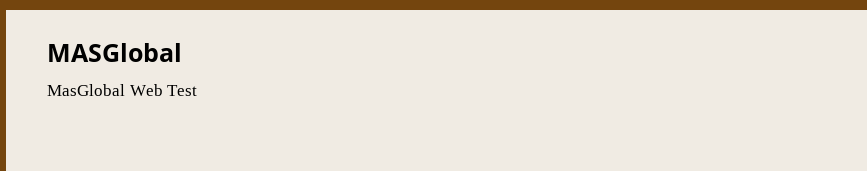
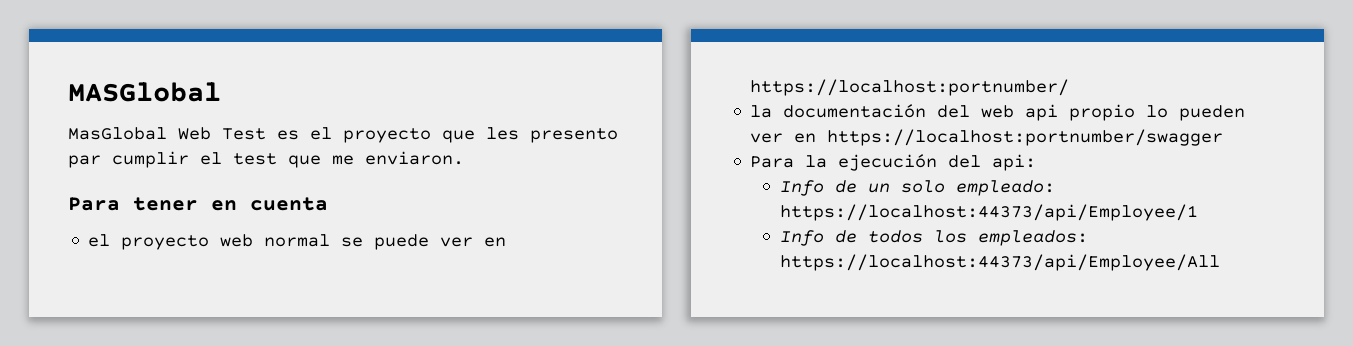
- MasGlobal Web Test
+ MasGlobal Web Test es el proyecto que les presento par cumplir el test que me enviaron.
+ Para tener en cuenta
+ el proyecto web normal se puede ver en https://localhost:portnumber/
+ la documentación del web api propio lo pueden ver en https://localhost:portnumber/swagger
+ Para la ejecución del api:
+ Info de un solo empleado: https://localhost:44373/api/Employee/1
+ Info de todos los empleados: https://localhost:44373/api/Employee/All

